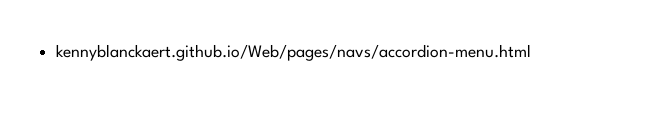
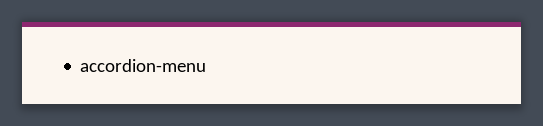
- kennyblanckaert.github.io/Web/pages/navs/accordion-menu.html
+ accordion-menu

